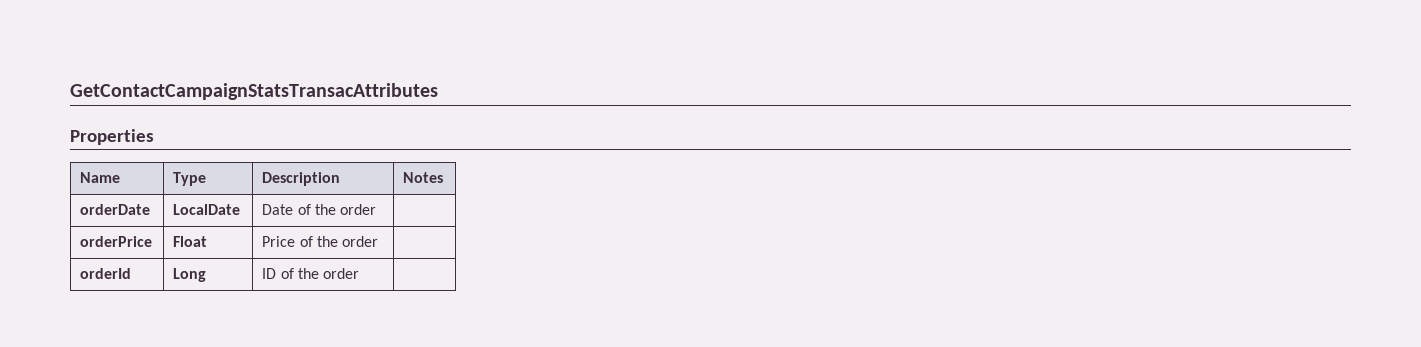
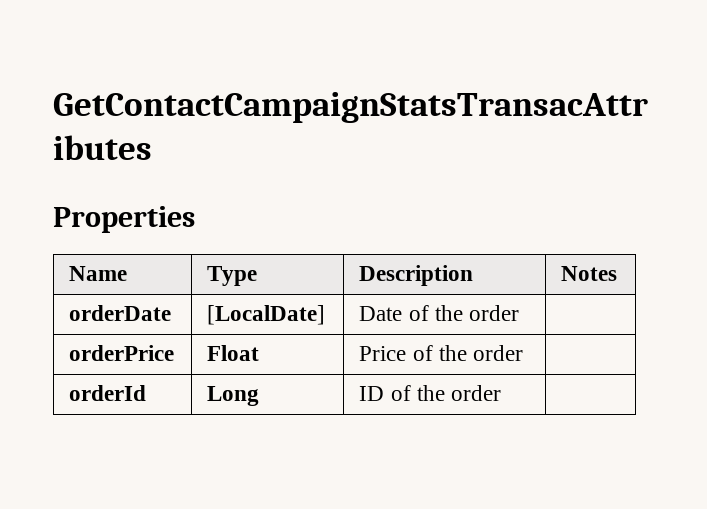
- orderDate | LocalDate | Date of the order |
+ orderDate | [LocalDate] | Date of the order |

